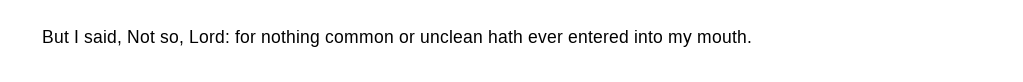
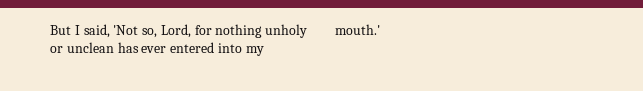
- But I said, Not so, Lord: for nothing common or unclean hath ever entered into my mouth.
+ But I said, 'Not so, Lord, for nothing unholy or unclean has ever entered into my mouth.'

